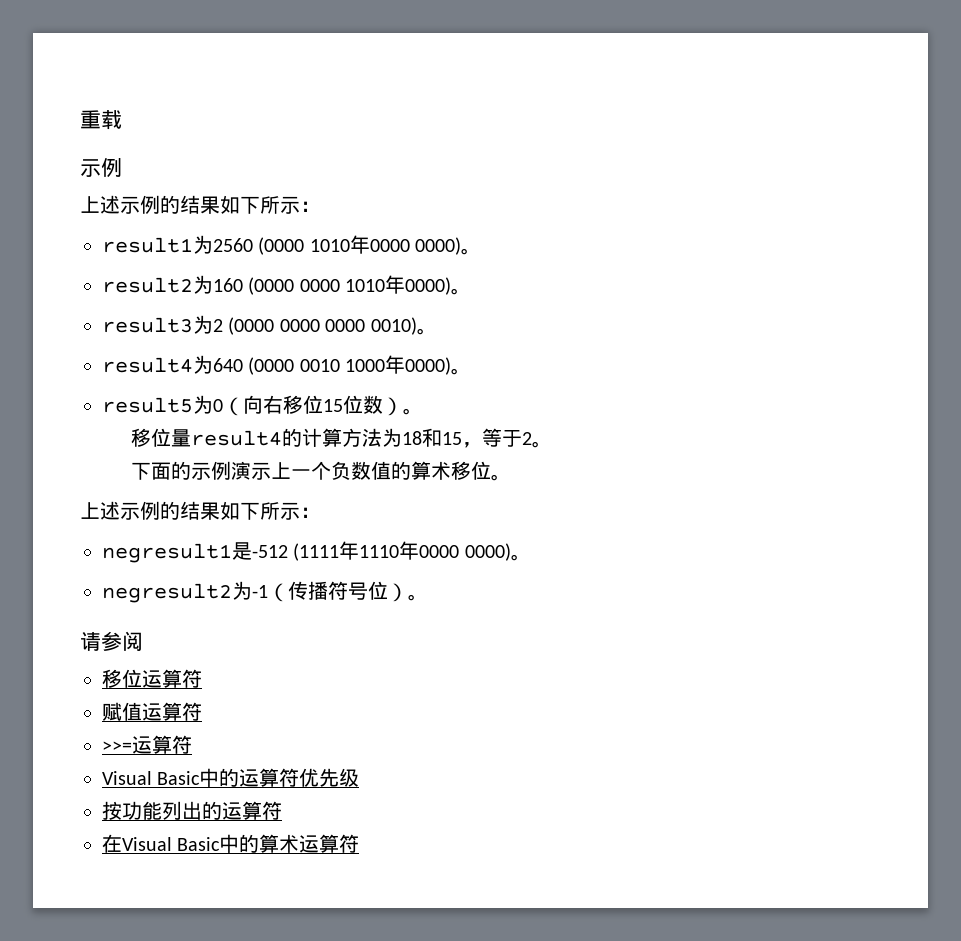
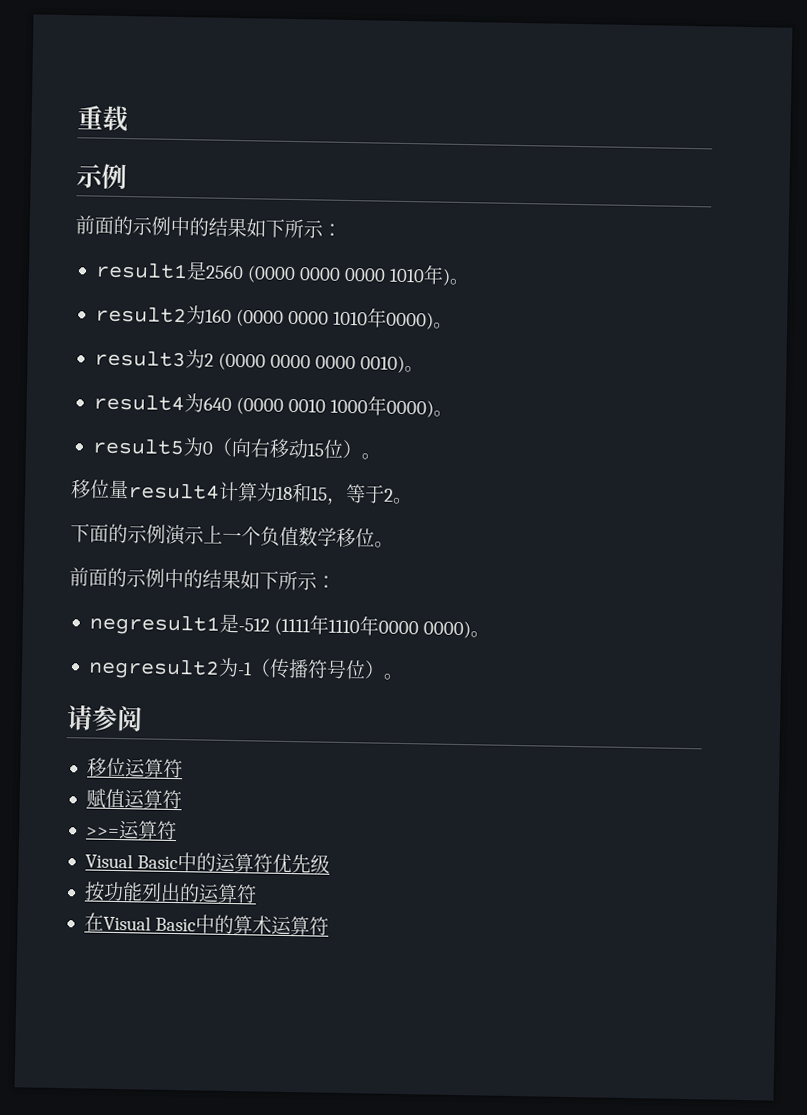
  重载
  示例
- 上述示例的结果如下所示：
+ 前面的示例中的结果如下所示：
- result1为2560 (0000 1010年0000 0000)。
+ result1是2560 (0000 0000 0000 1010年)。
- result5为0（向右移位15位数）。
+ result5为0（向右移动15位）。
- 移位量result4的计算方法为18和15，等于2。
+ 移位量result4计算为18和15，等于2。
- 下面的示例演示上一个负数值的算术移位。
- 上述示例的结果如下所示：
+ 下面的示例演示上一个负值数学移位。
+ 前面的示例中的结果如下所示：

